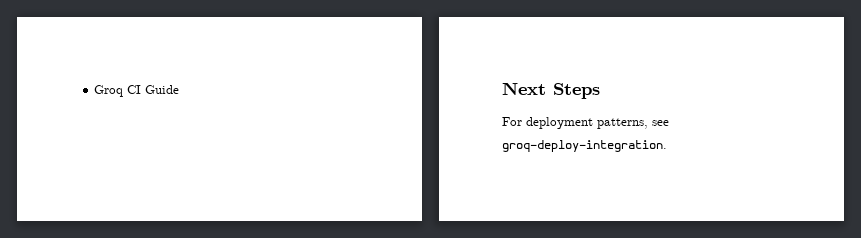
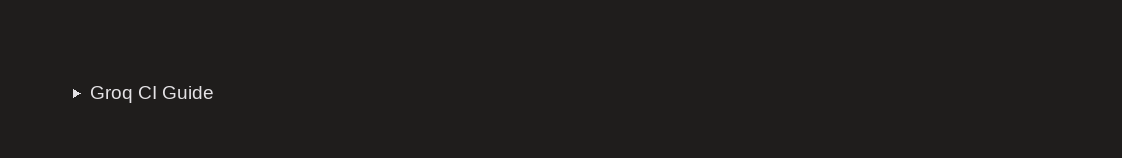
- Next Steps
- For deployment patterns, see groq-deploy-integration.

